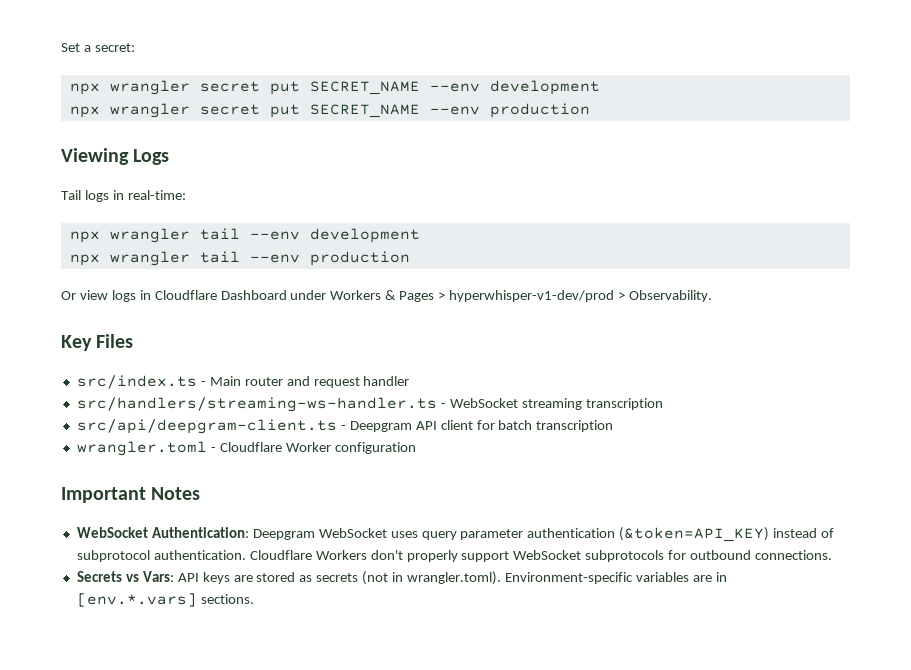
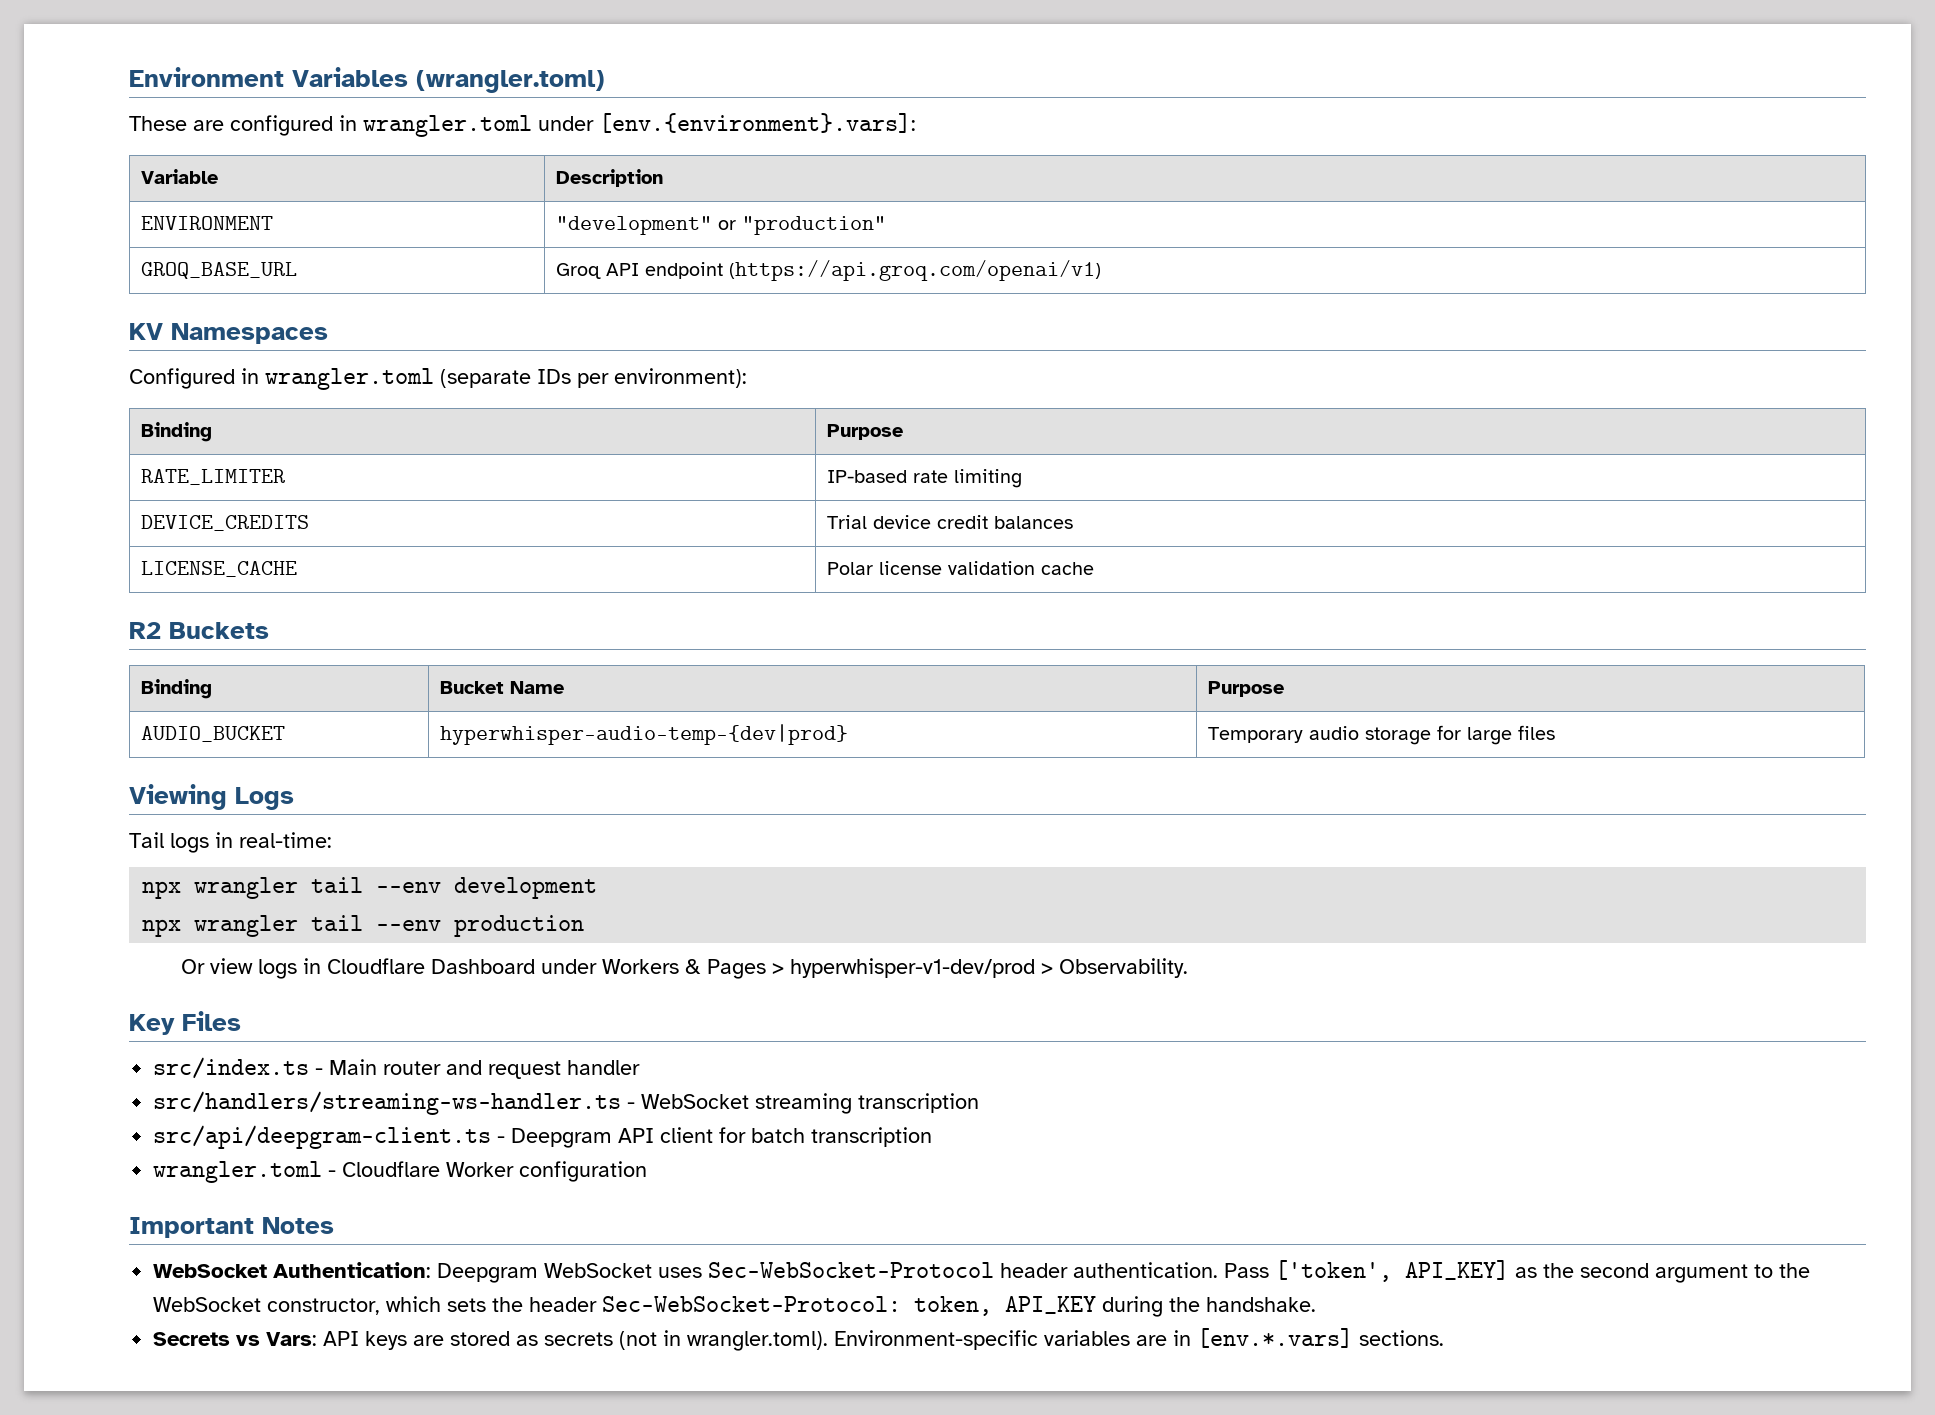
- Set a secret:
- npx wrangler secret put SECRET_NAME --env development
- npx wrangler secret put SECRET_NAME --env production
+ Environment Variables (wrangler.toml)
+ These are configured in wrangler.toml under [env.{environment}.vars]:
+ Variable | Description
+ ENVIRONMENT | "development" or "production"
+ GROQ_BASE_URL | Groq API endpoint (https://api.groq.com/openai/v1)
+ KV Namespaces
+ Configured in wrangler.toml (separate IDs per environment):
+ Binding | Purpose
+ RATE_LIMITER | IP-based rate limiting
+ DEVICE_CREDITS | Trial device credit balances
+ LICENSE_CACHE | Polar license validation cache
+ R2 Buckets
+ Binding | Bucket Name | Purpose
+ AUDIO_BUCKET | hyperwhisper-audio-temp-{dev|prod} | Temporary audio storage for large files
- WebSocket Authentication: Deepgram WebSocket uses query parameter authentication (&token=API_KEY) instead of subprotocol authentication. Cloudflare Workers don't properly support WebSocket subprotocols for outbound connections.
+ WebSocket Authentication: Deepgram WebSocket uses Sec-WebSocket-Protocol header authentication. Pass ['token', API_KEY] as the second argument to the WebSocket constructor, which sets the header Sec-WebSocket-Protocol: token, API_KEY during the handshake.

